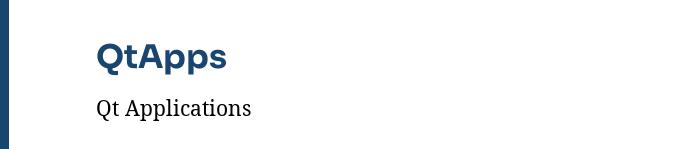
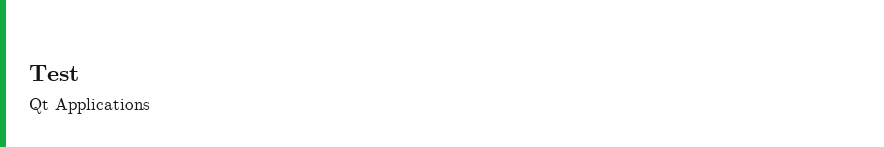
- QtApps
+ Test

